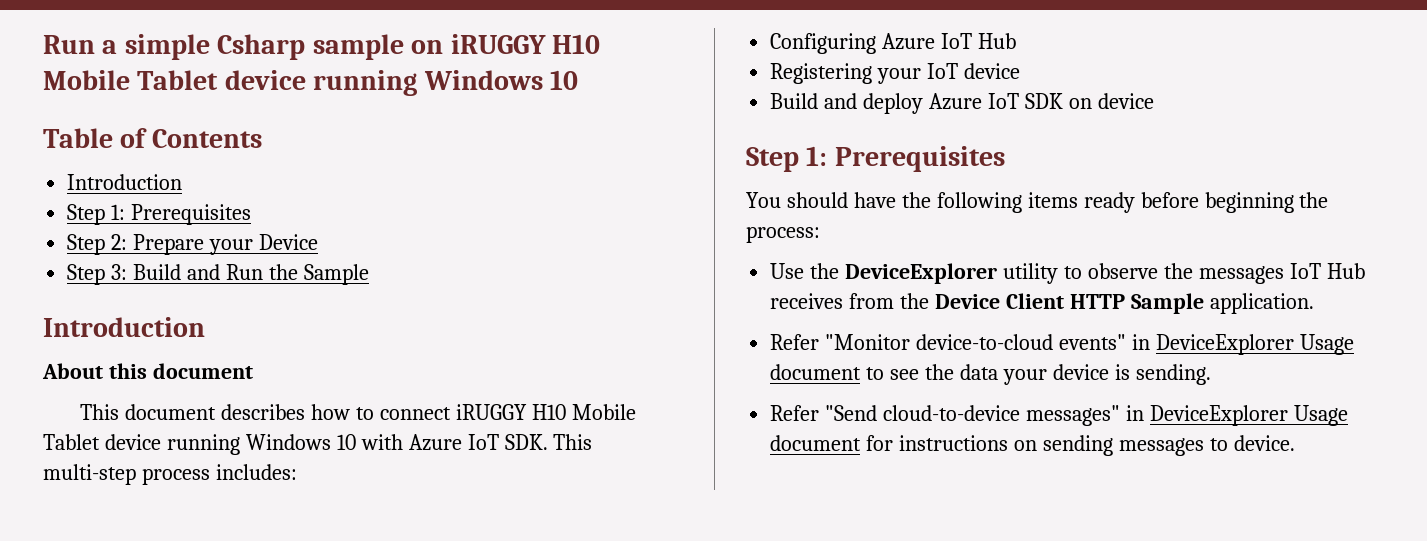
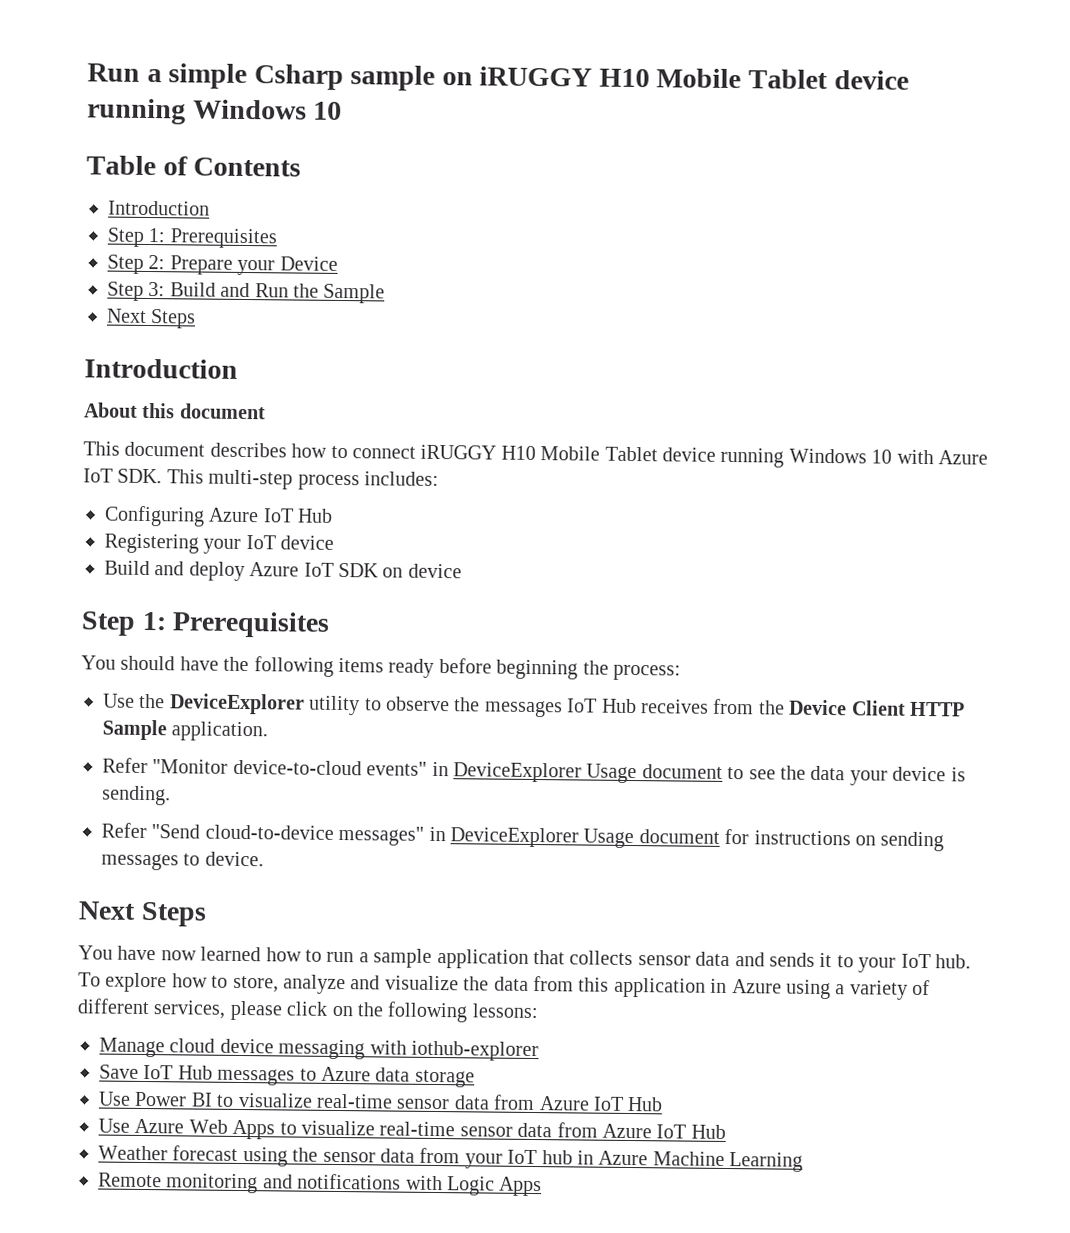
  Step 3: Build and Run the Sample
+ Next Steps
  Refer "Send cloud-to-device messages" in DeviceExplorer Usage document for instructions on sending messages to device.
+ Next Steps
+ You have now learned how to run a sample application that collects sensor data and sends it to your IoT hub. To explore how to store, analyze and visualize the data from this application in Azure using a variety of different services, please click on the following lessons:
+ Manage cloud device messaging with iothub-explorer
+ Save IoT Hub messages to Azure data storage
+ Use Power BI to visualize real-time sensor data from Azure IoT Hub
+ Use Azure Web Apps to visualize real-time sensor data from Azure IoT Hub
+ Weather forecast using the sensor data from your IoT hub in Azure Machine Learning
+ Remote monitoring and notifications with Logic Apps

